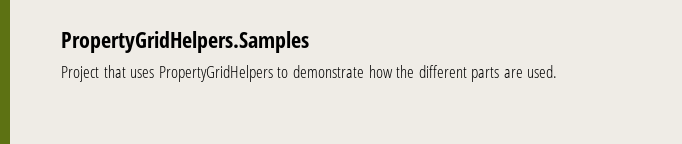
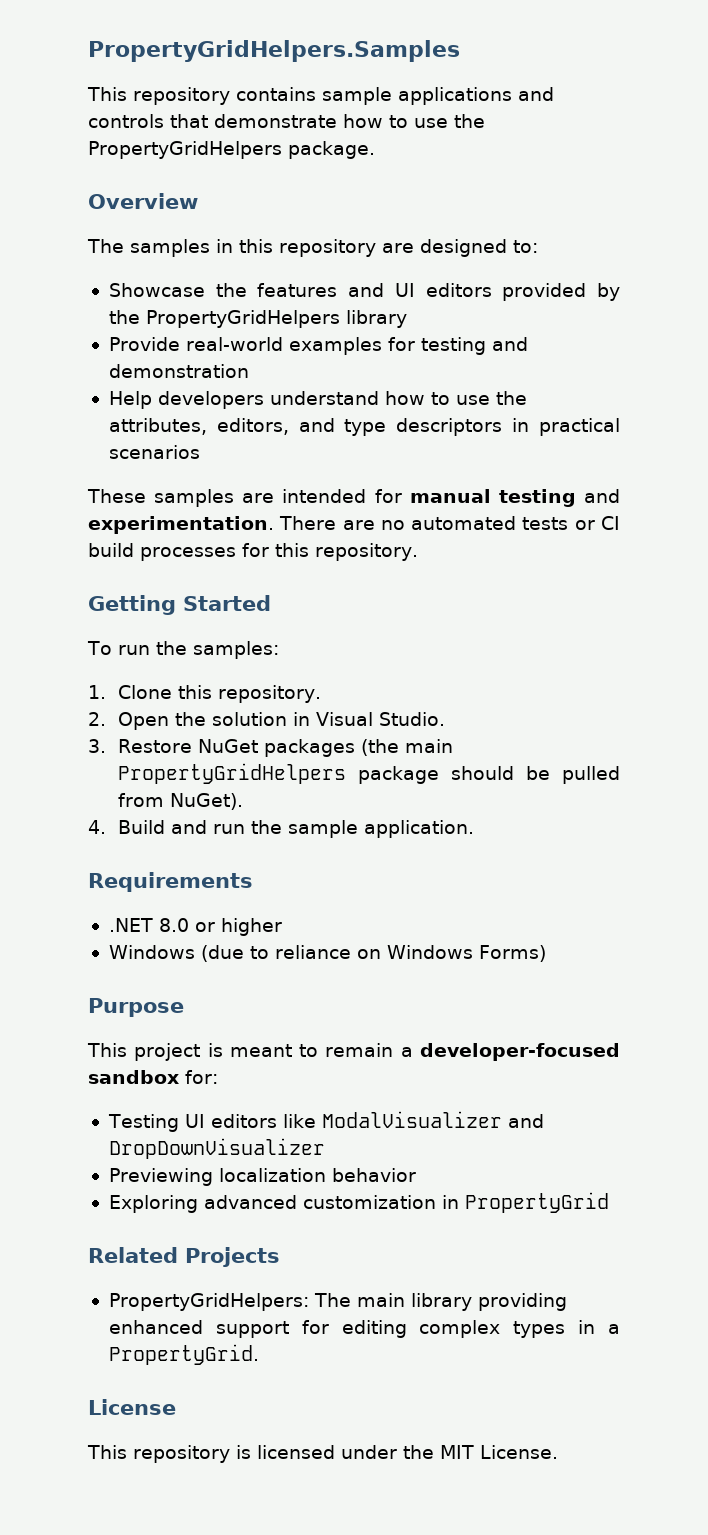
- Project that uses PropertyGridHelpers to demonstrate how the different parts are used.
+ This repository contains sample applications and controls that demonstrate how to use the PropertyGridHelpers package.
+ Overview
+ The samples in this repository are designed to:
+ Showcase the features and UI editors provided by the PropertyGridHelpers library
+ Provide real-world examples for testing and demonstration
+ Help developers understand how to use the attributes, editors, and type descriptors in practical scenarios
+ These samples are intended for manual testing and experimentation. There are no automated tests or CI build processes for this repository.
+ Getting Started
+ To run the samples:
+ 1. Clone this repository.
+ 2. Open the solution in Visual Studio.
+ 3. Restore NuGet packages (the main PropertyGridHelpers package should be pulled from NuGet).
+ 4. Build and run the sample application.
+ Requirements
+ .NET 8.0 or higher
+ Windows (due to reliance on Windows Forms)
+ Purpose
+ This project is meant to remain a developer-focused sandbox for:
+ Testing UI editors like ModalVisualizer and DropDownVisualizer
+ Previewing localization behavior
+ Exploring advanced customization in PropertyGrid
+ Related Projects
+ PropertyGridHelpers: The main library providing enhanced support for editing complex types in a PropertyGrid.
+ License
+ This repository is licensed under the MIT License.

